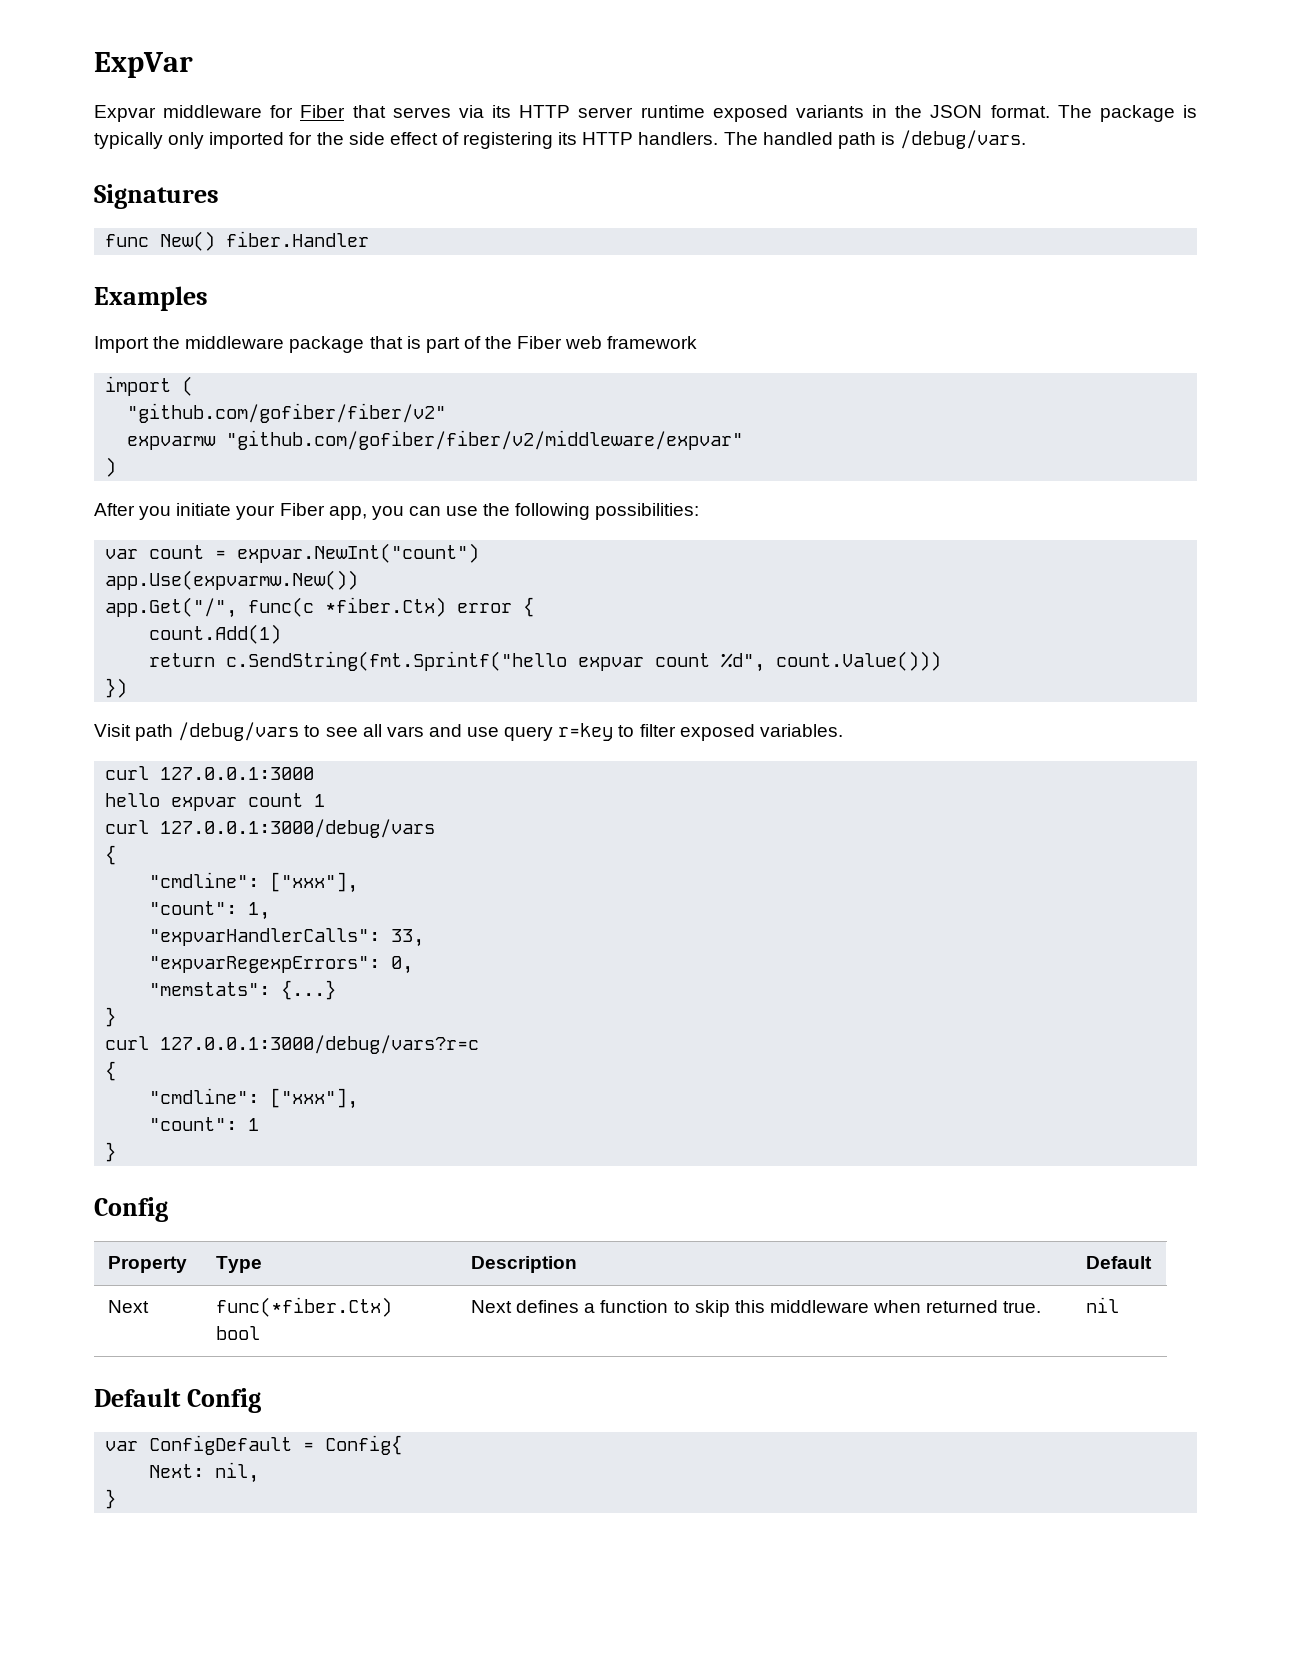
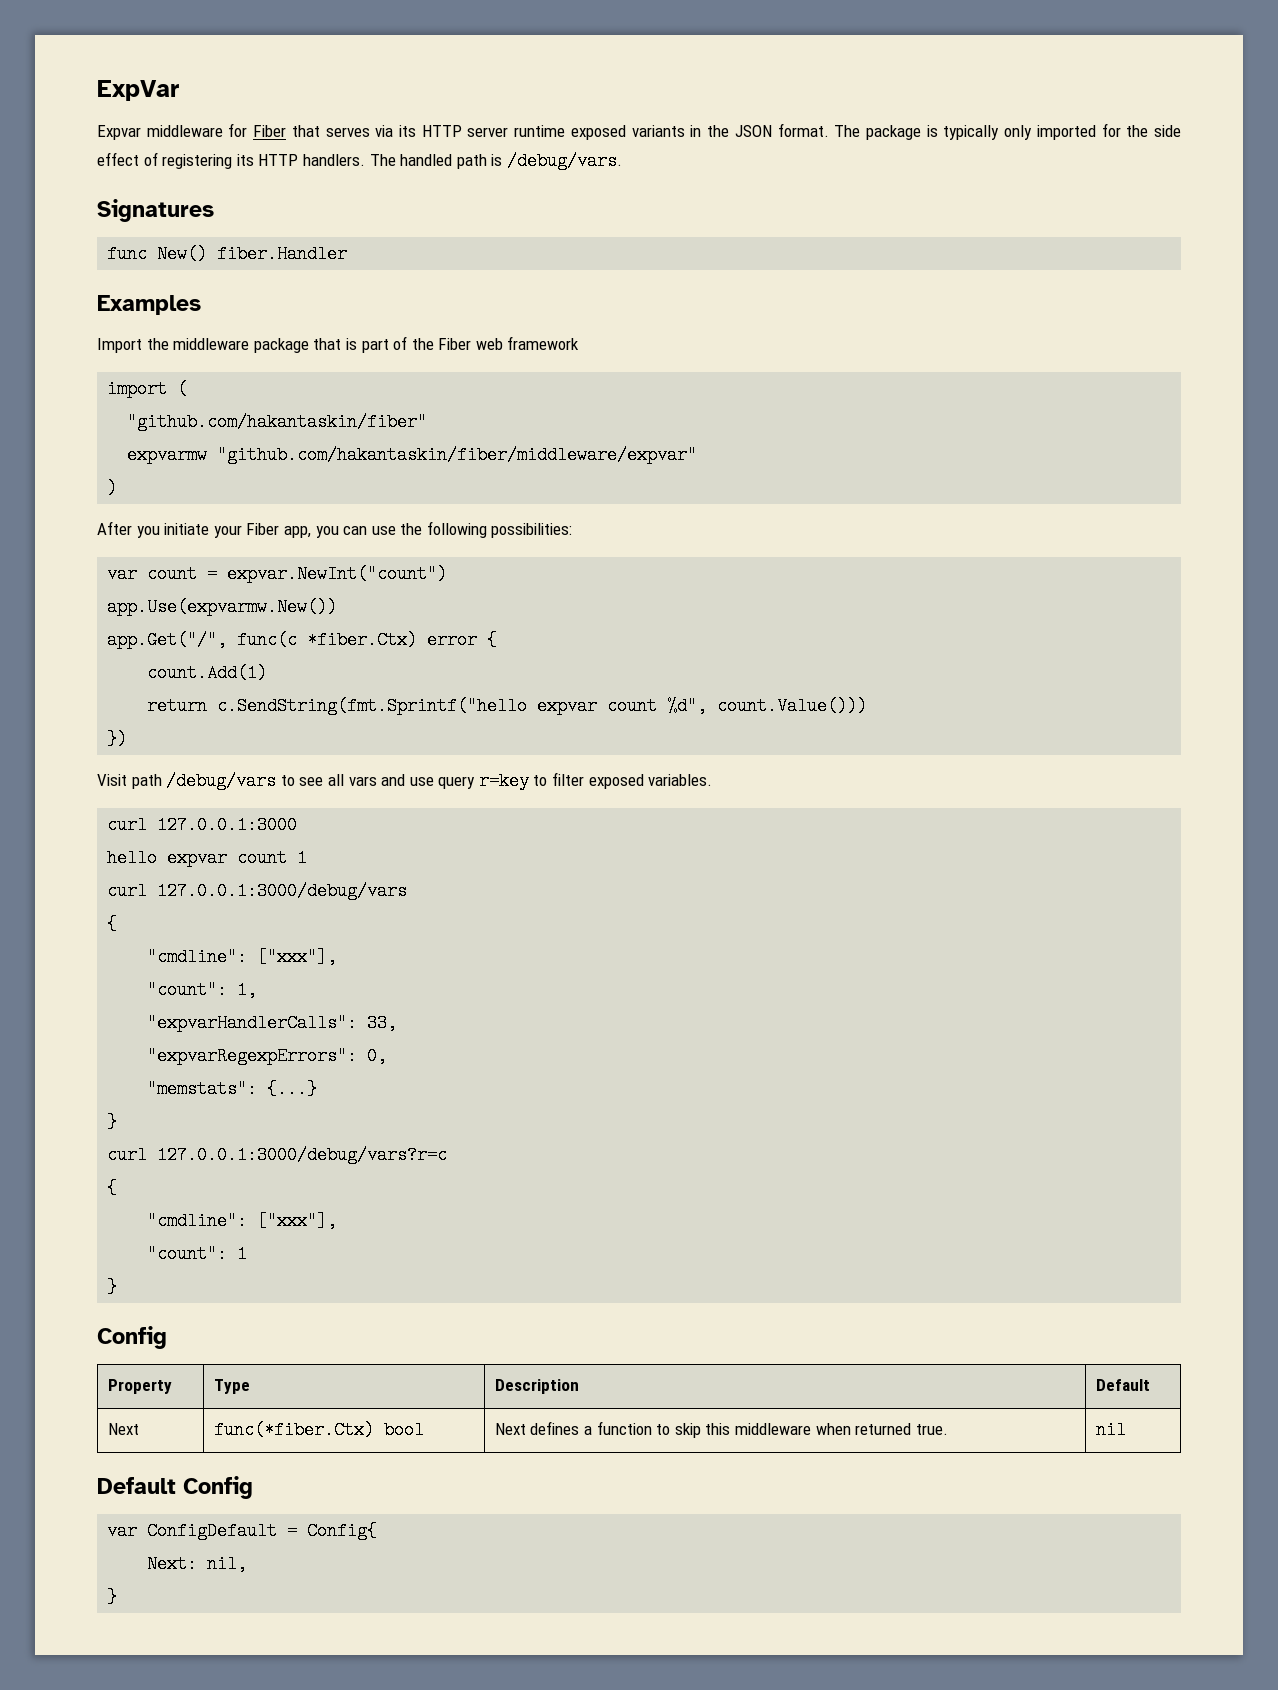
- "github.com/gofiber/fiber/v2"
+ "github.com/hakantaskin/fiber"
- expvarmw "github.com/gofiber/fiber/v2/middleware/expvar"
+ expvarmw "github.com/hakantaskin/fiber/middleware/expvar"

